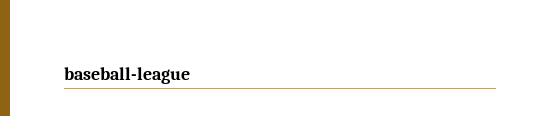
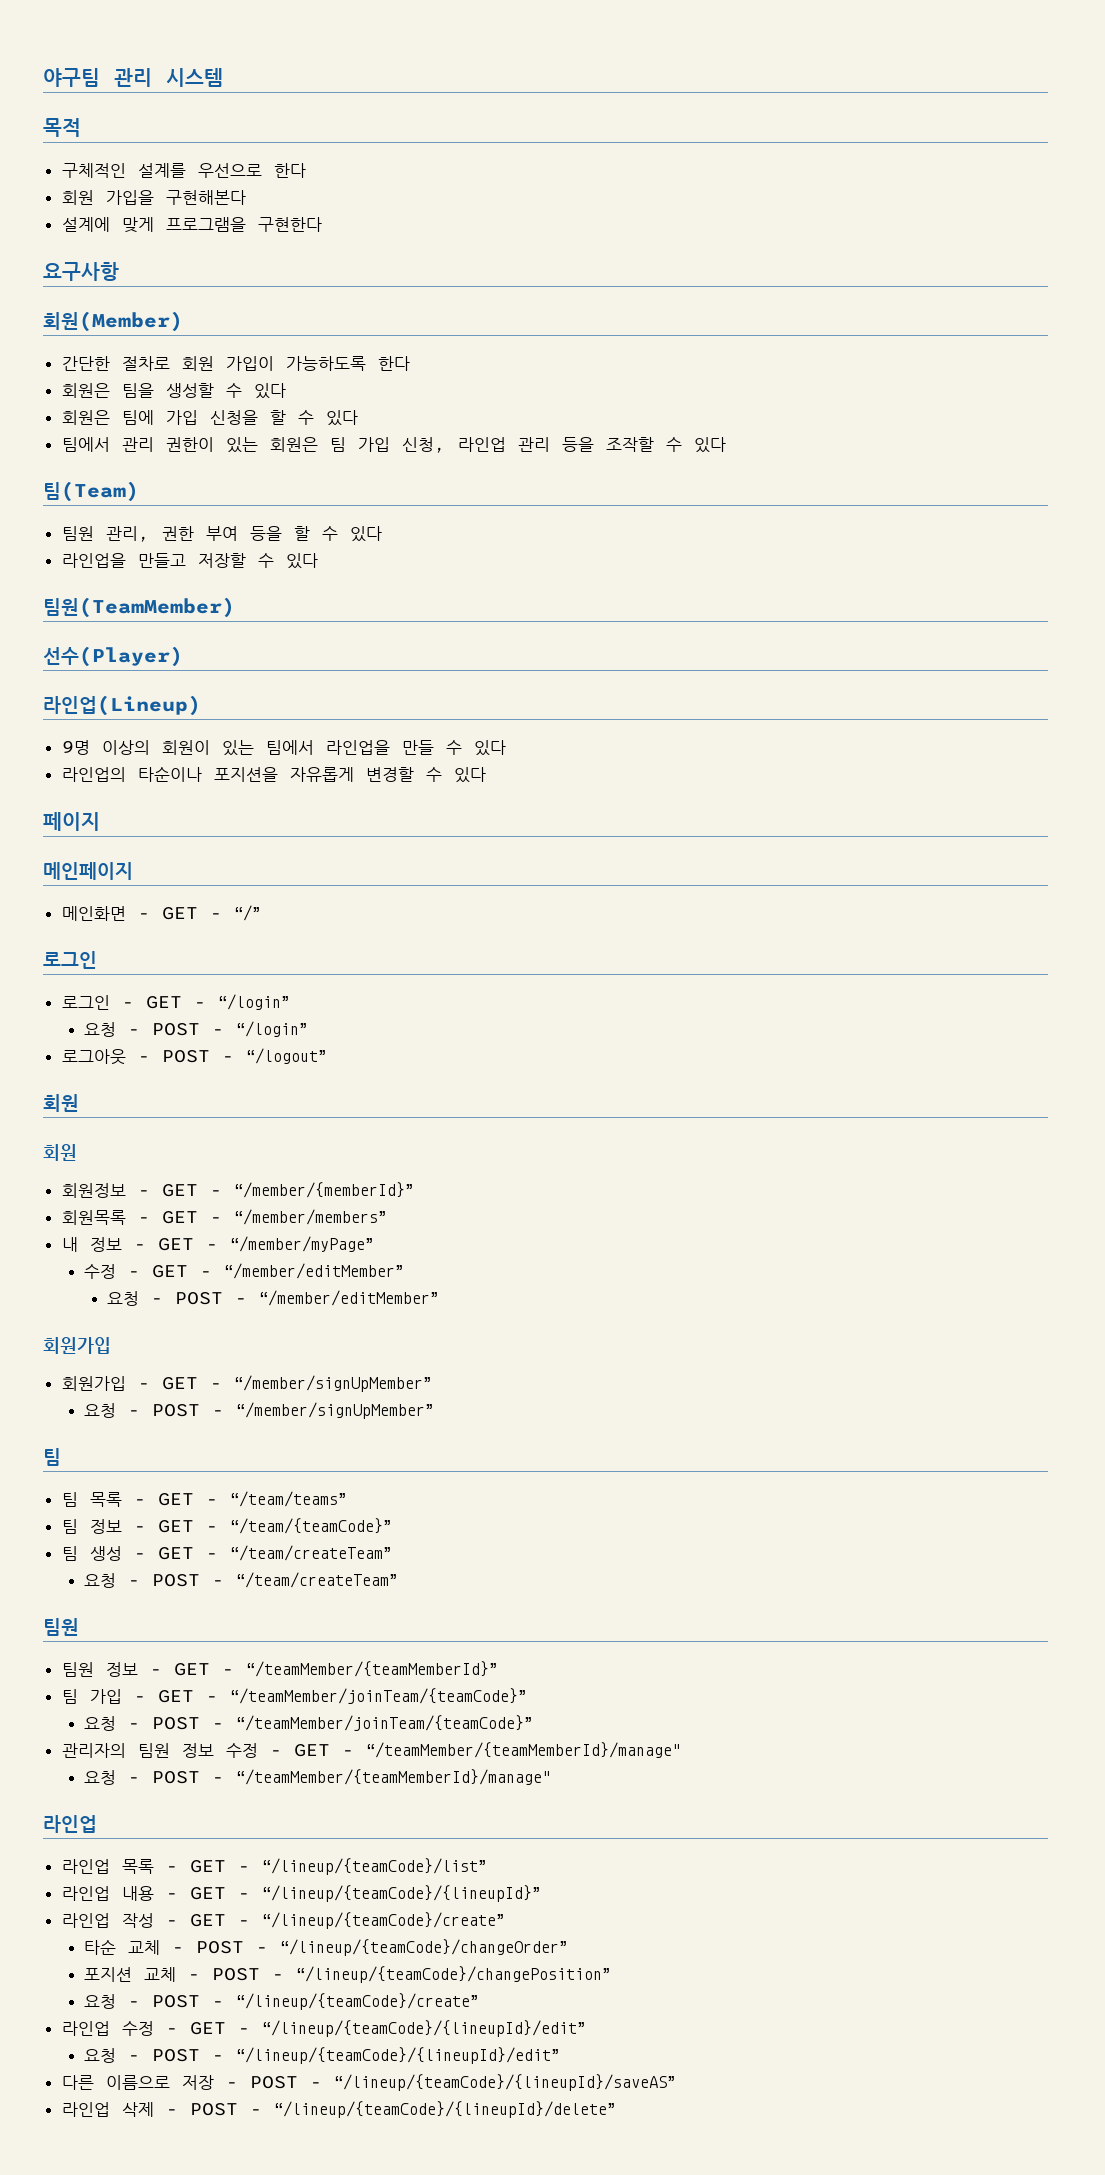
- baseball-league
+ 야구팀 관리 시스템
+ 목적
+ 구체적인 설계를 우선으로 한다
+ 회원 가입을 구현해본다
+ 설계에 맞게 프로그램을 구현한다
+ 요구사항
+ 회원(Member)
+ 간단한 절차로 회원 가입이 가능하도록 한다
+ 회원은 팀을 생성할 수 있다
+ 회원은 팀에 가입 신청을 할 수 있다
+ 팀에서 관리 권한이 있는 회원은 팀 가입 신청, 라인업 관리 등을 조작할 수 있다
+ 팀(Team)
+ 팀원 관리, 권한 부여 등을 할 수 있다
+ 라인업을 만들고 저장할 수 있다
+ 팀원(TeamMember)
+ 선수(Player)
+ 라인업(Lineup)
+ 9명 이상의 회원이 있는 팀에서 라인업을 만들 수 있다
+ 라인업의 타순이나 포지션을 자유롭게 변경할 수 있다
+ 페이지
+ 메인페이지
+ 메인화면 - GET - “/”
+ 로그인
+ 로그인 - GET - “/login”
+ 요청 - POST - “/login”
+ 로그아웃 - POST - “/logout”
+ 회원
+ 회원
+ 회원정보 - GET - “/member/{memberId}”
+ 회원목록 - GET - “/member/members”
+ 내 정보 - GET - “/member/myPage”
+ 수정 - GET - “/member/editMember”
+ 요청 - POST - “/member/editMember”
+ 회원가입
+ 회원가입 - GET - “/member/signUpMember”
+ 요청 - POST - “/member/signUpMember”
+ 팀
+ 팀 목록 - GET - “/team/teams”
+ 팀 정보 - GET - “/team/{teamCode}”
+ 팀 생성 - GET - “/team/createTeam”
+ 요청 - POST - “/team/createTeam”
+ 팀원
+ 팀원 정보 - GET - “/teamMember/{teamMemberId}”
+ 팀 가입 - GET - “/teamMember/joinTeam/{teamCode}”
+ 요청 - POST - “/teamMember/joinTeam/{teamCode}”
+ 관리자의 팀원 정보 수정 - GET - “/teamMember/{teamMemberId}/manage"
+ 요청 - POST - “/teamMember/{teamMemberId}/manage"
+ 라인업
+ 라인업 목록 - GET - “/lineup/{teamCode}/list”
+ 라인업 내용 - GET - “/lineup/{teamCode}/{lineupId}”
+ 라인업 작성 - GET - “/lineup/{teamCode}/create”
+ 타순 교체 - POST - “/lineup/{teamCode}/changeOrder”
+ 포지션 교체 - POST - “/lineup/{teamCode}/changePosition”
+ 요청 - POST - “/lineup/{teamCode}/create”
+ 라인업 수정 - GET - “/lineup/{teamCode}/{lineupId}/edit”
+ 요청 - POST - “/lineup/{teamCode}/{lineupId}/edit”
+ 다른 이름으로 저장 - POST - “/lineup/{teamCode}/{lineupId}/saveAS”
+ 라인업 삭제 - POST - “/lineup/{teamCode}/{lineupId}/delete”

